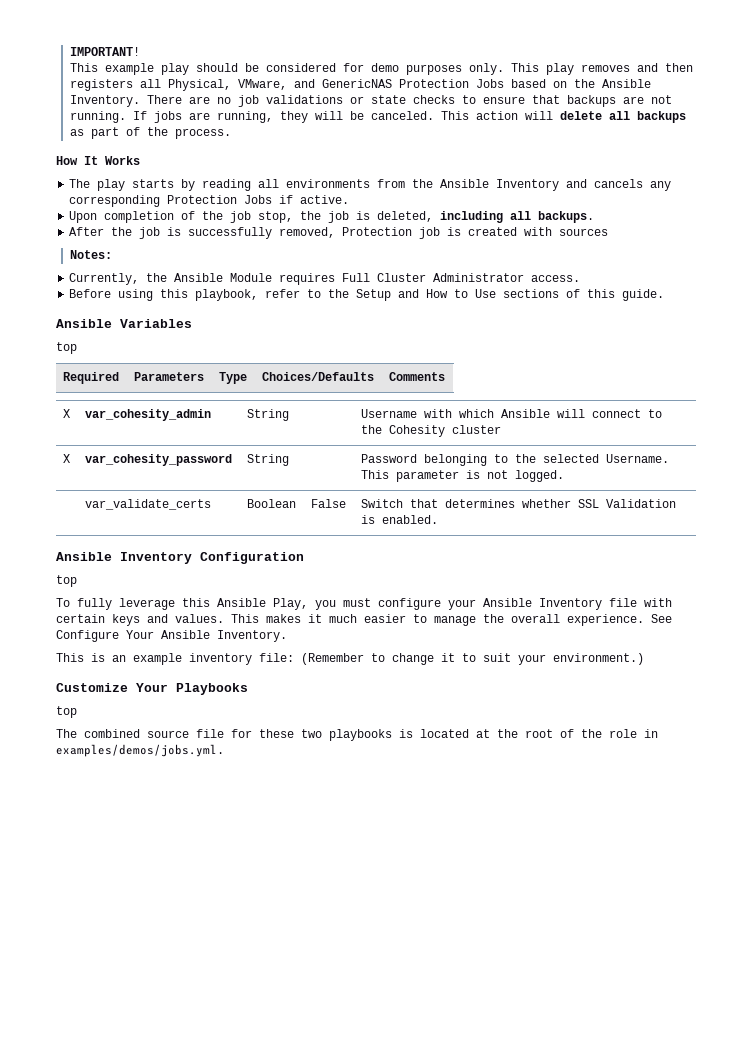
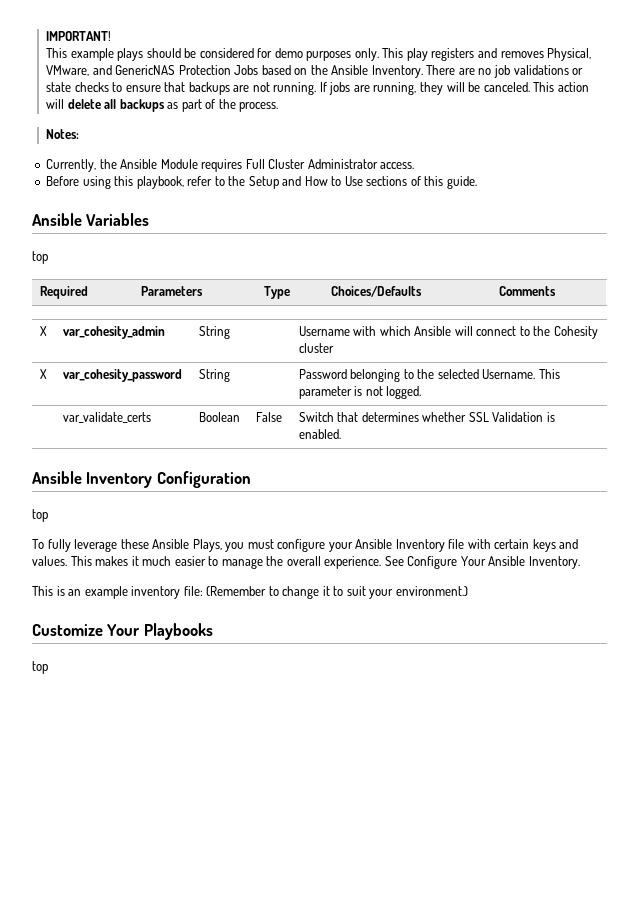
- This example play should be considered for demo purposes only.
+ This example plays should be considered for demo purposes only.
- This play removes and then registers all Physical, VMware, and GenericNAS Protection Jobs based on the Ansible Inventory.
+ This play registers and removes Physical, VMware, and GenericNAS Protection Jobs based on the Ansible Inventory.
- How It Works
- The play starts by reading all environments from the Ansible Inventory and cancels any corresponding Protection Jobs if active.
- Upon completion of the job stop, the job is deleted, including all backups.
- After the job is successfully removed, Protection job is created with sources
- To fully leverage this Ansible Play, you must configure your Ansible Inventory file with certain keys and values.
+ To fully leverage these Ansible Plays, you must configure your Ansible Inventory file with certain keys and values.
- The combined source file for these two playbooks is located at the root of the role in examples/demos/jobs.yml.

